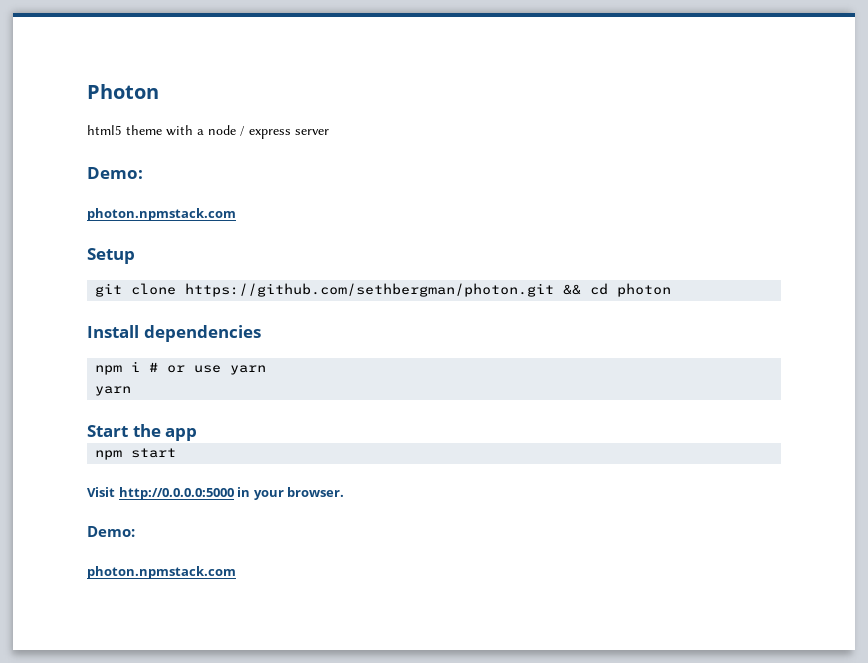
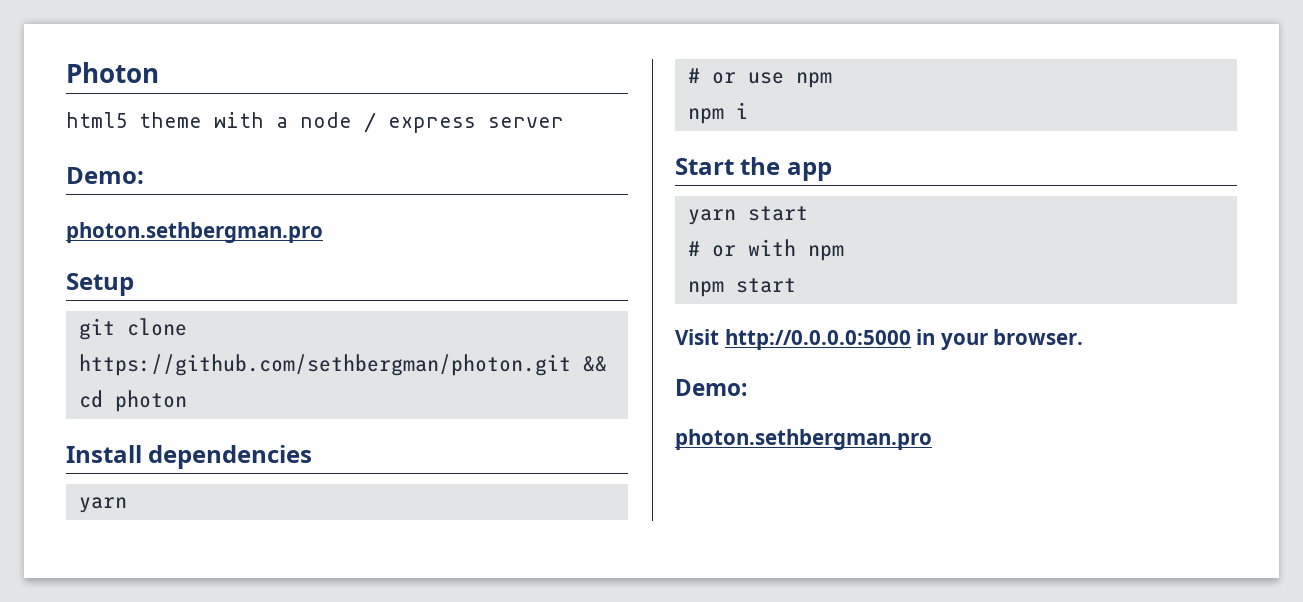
  html5 theme with a node / express server
  Demo:
- photon.npmstack.com
+ photon.sethbergman.pro
  Install dependencies
- npm i # or use yarn
  yarn
+ # or use npm
+ npm i
+ yarn start
+ # or with npm
  Visit http://0.0.0.0:5000 in your browser.
  Demo:
- photon.npmstack.com
+ photon.sethbergman.pro

